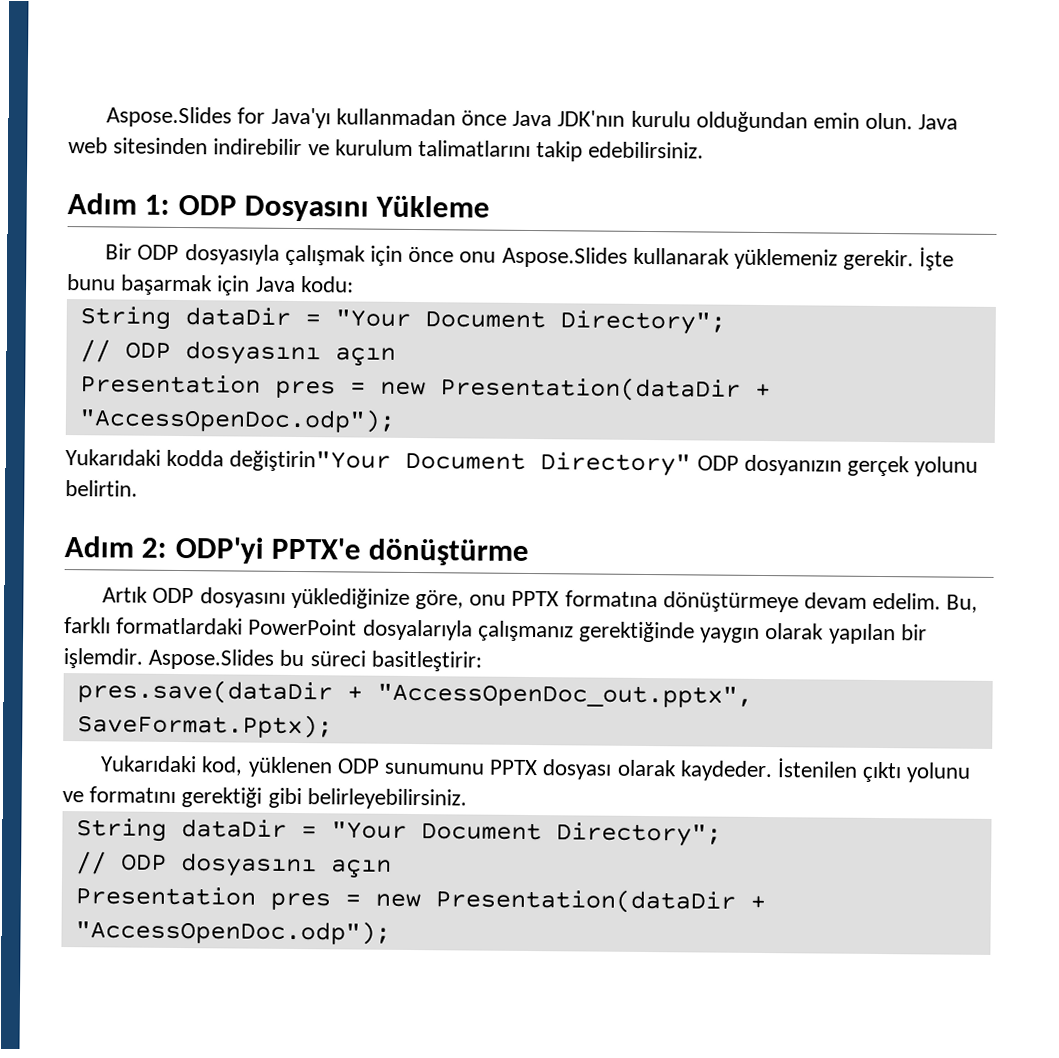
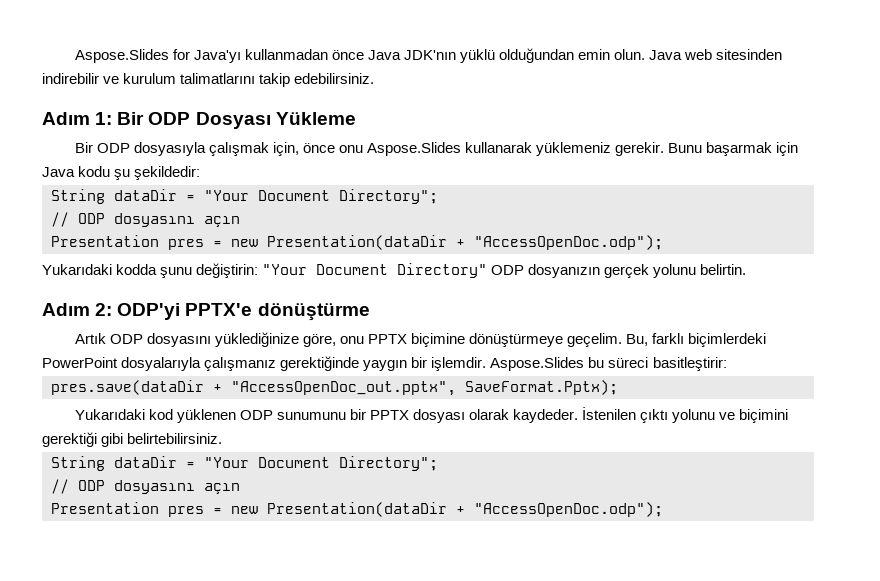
- Aspose.Slides for Java'yı kullanmadan önce Java JDK'nın kurulu olduğundan emin olun.
+ Aspose.Slides for Java'yı kullanmadan önce Java JDK'nın yüklü olduğundan emin olun.
- Adım 1: ODP Dosyasını Yükleme
+ Adım 1: Bir ODP Dosyası Yükleme
- Bir ODP dosyasıyla çalışmak için önce onu Aspose.Slides kullanarak yüklemeniz gerekir.
+ Bir ODP dosyasıyla çalışmak için, önce onu Aspose.Slides kullanarak yüklemeniz gerekir.
- İşte bunu başarmak için Java kodu:
+ Bunu başarmak için Java kodu şu şekildedir:
- Yukarıdaki kodda değiştirin"Your Document Directory" ODP dosyanızın gerçek yolunu belirtin.
+ Yukarıdaki kodda şunu değiştirin: "Your Document Directory" ODP dosyanızın gerçek yolunu belirtin.
- Artık ODP dosyasını yüklediğinize göre, onu PPTX formatına dönüştürmeye devam edelim.
+ Artık ODP dosyasını yüklediğinize göre, onu PPTX biçimine dönüştürmeye geçelim.
- Bu, farklı formatlardaki PowerPoint dosyalarıyla çalışmanız gerektiğinde yaygın olarak yapılan bir işlemdir.
+ Bu, farklı biçimlerdeki PowerPoint dosyalarıyla çalışmanız gerektiğinde yaygın bir işlemdir.
- Yukarıdaki kod, yüklenen ODP sunumunu PPTX dosyası olarak kaydeder.
+ Yukarıdaki kod yüklenen ODP sunumunu bir PPTX dosyası olarak kaydeder.
- İstenilen çıktı yolunu ve formatını gerektiği gibi belirleyebilirsiniz.
+ İstenilen çıktı yolunu ve biçimini gerektiği gibi belirtebilirsiniz.

